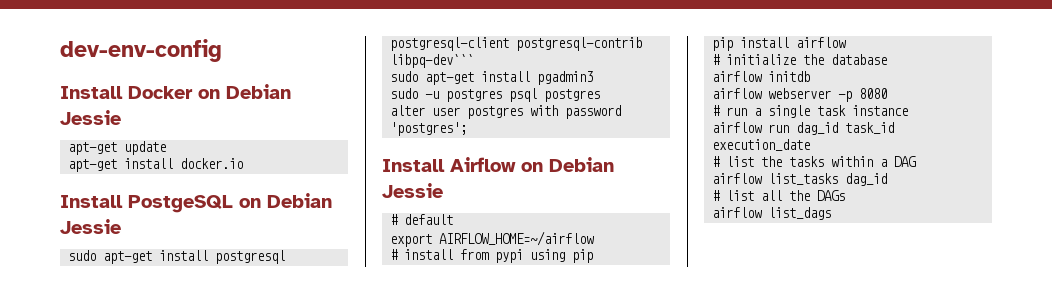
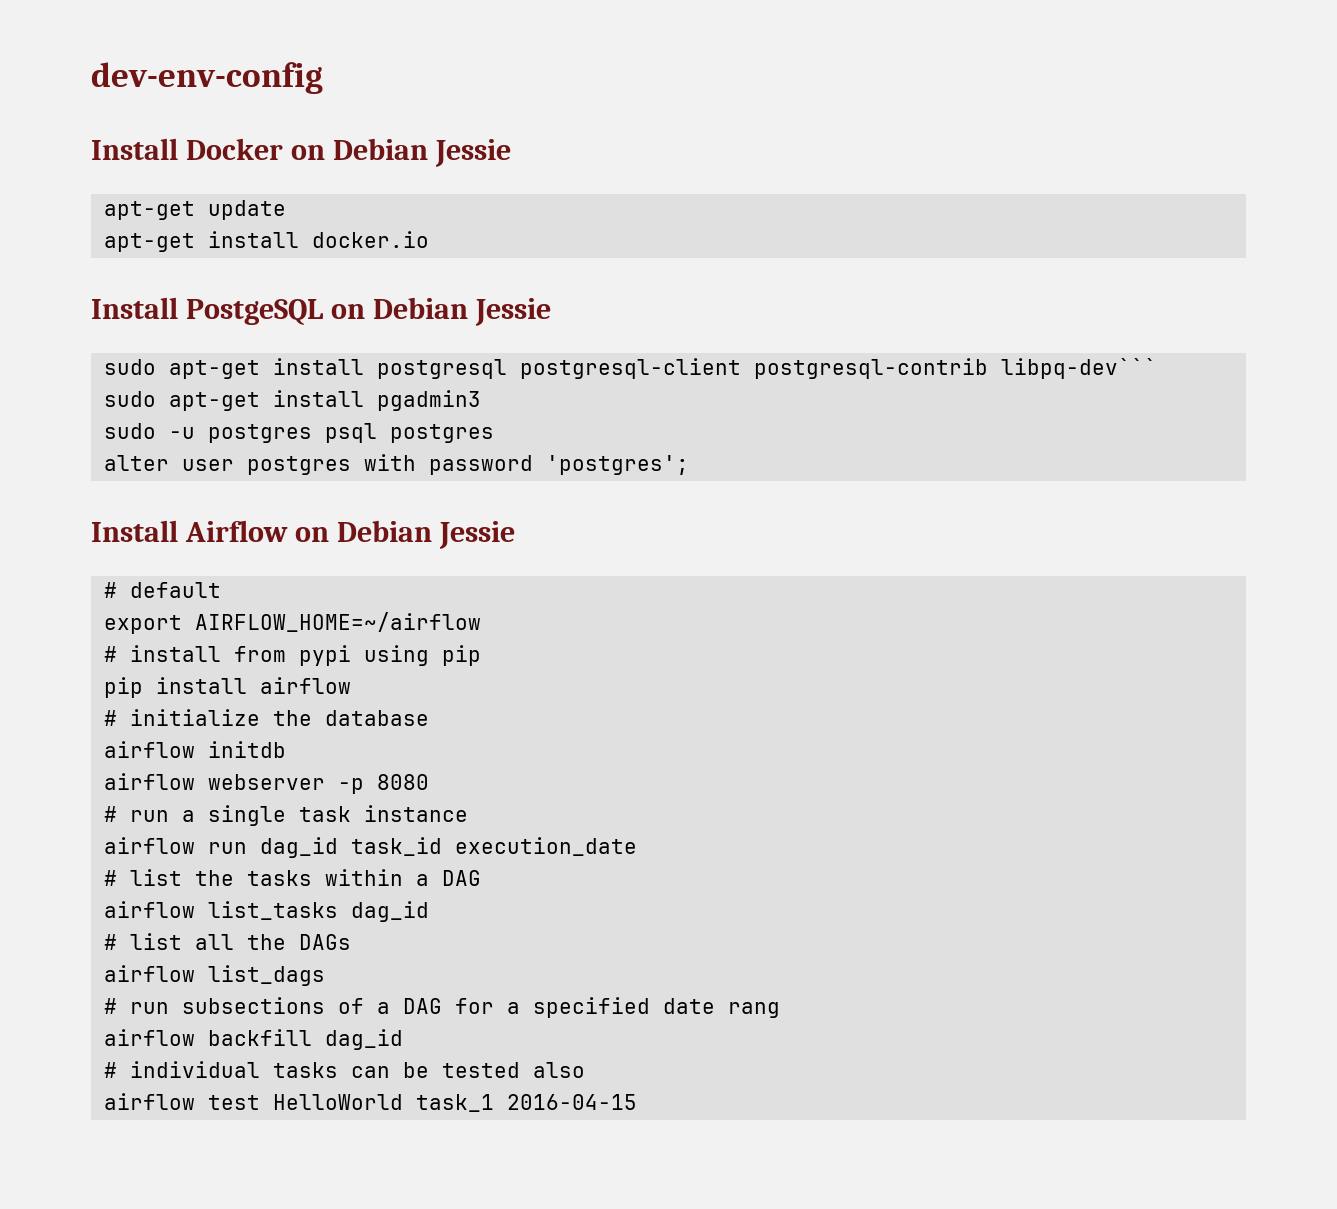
+ # run subsections of a DAG for a specified date rang
+ airflow backfill dag_id
+ # individual tasks can be tested also
+ airflow test HelloWorld task_1 2016-04-15

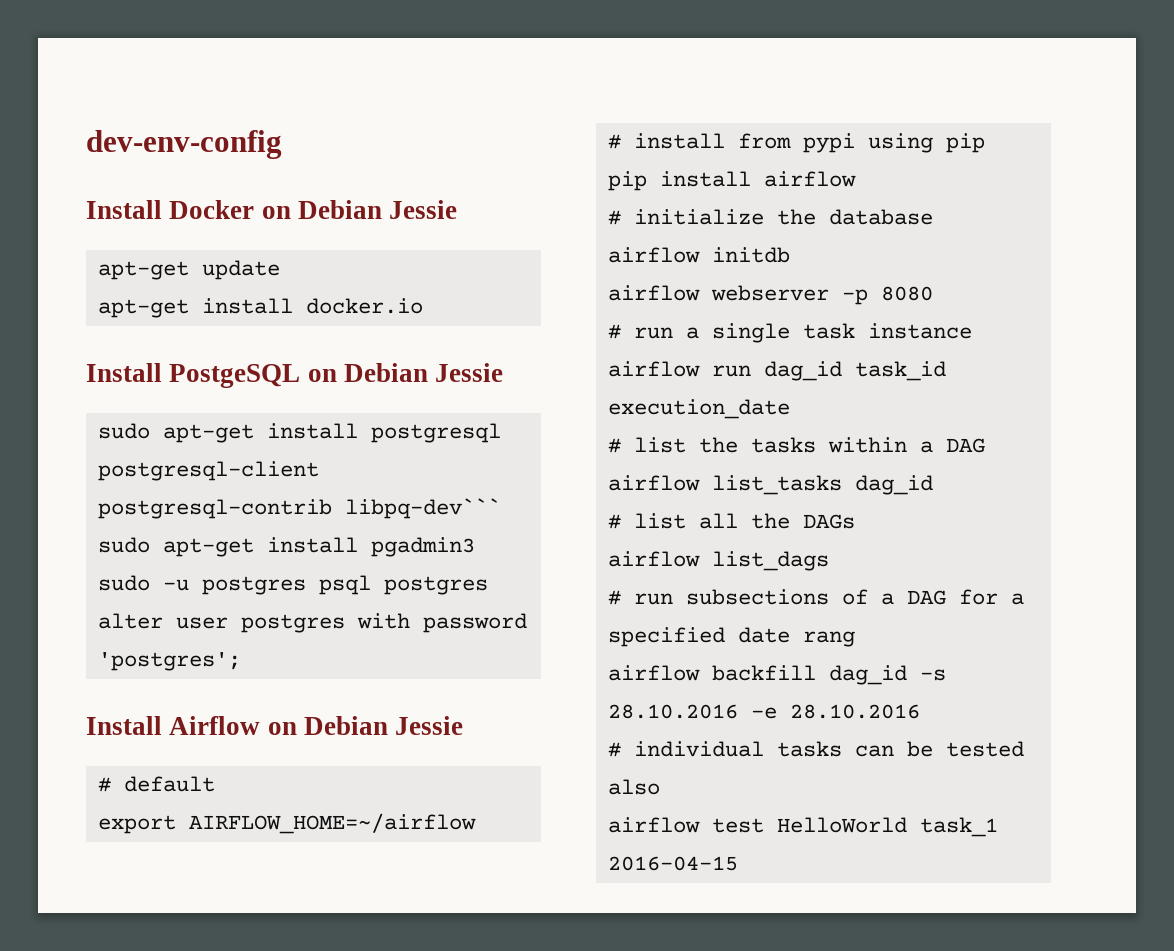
- airflow backfill dag_id
+ airflow backfill dag_id -s 28.10.2016 -e 28.10.2016

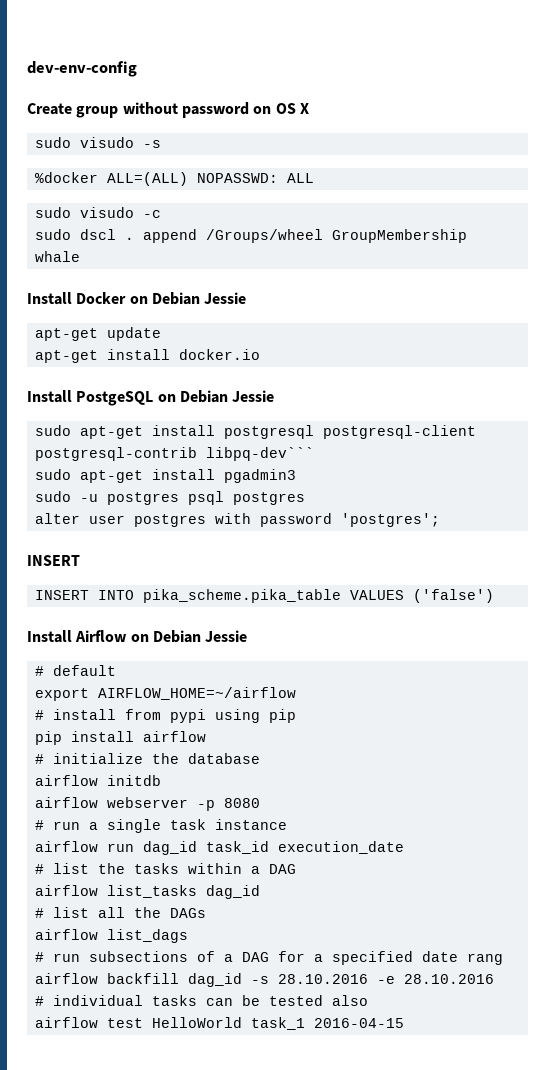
+ Create group without password on OS X
+ sudo visudo -s
+ %docker ALL=(ALL) NOPASSWD: ALL
+ sudo visudo -c
+ sudo dscl . append /Groups/wheel GroupMembership whale
  alter user postgres with password 'postgres';
+ INSERT
+ INSERT INTO pika_scheme.pika_table VALUES ('false')

